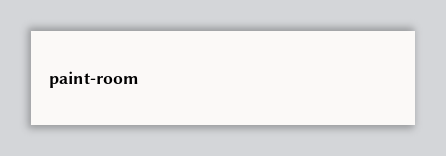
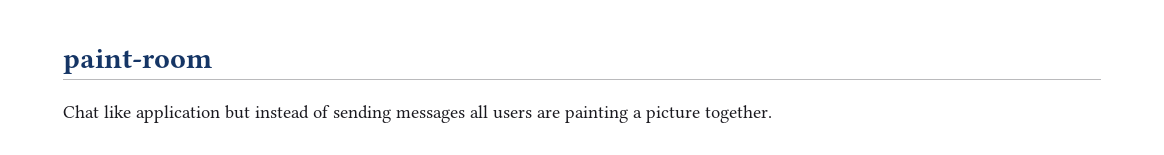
+ Chat like application but instead of sending messages all users are painting a picture together.

